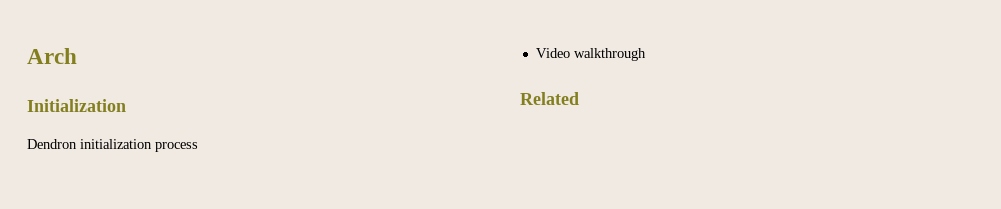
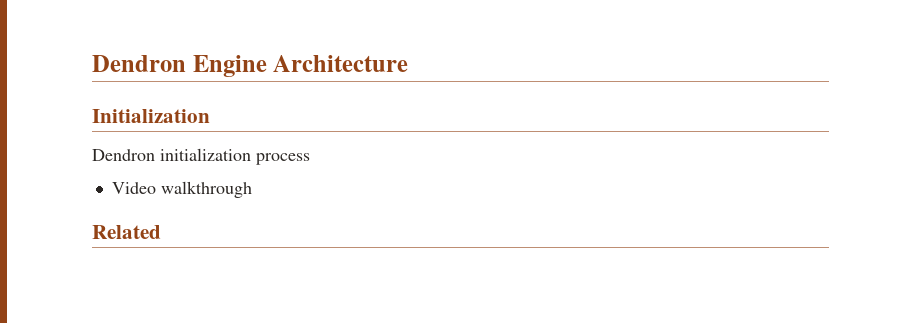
- Arch
+ Dendron Engine Architecture

